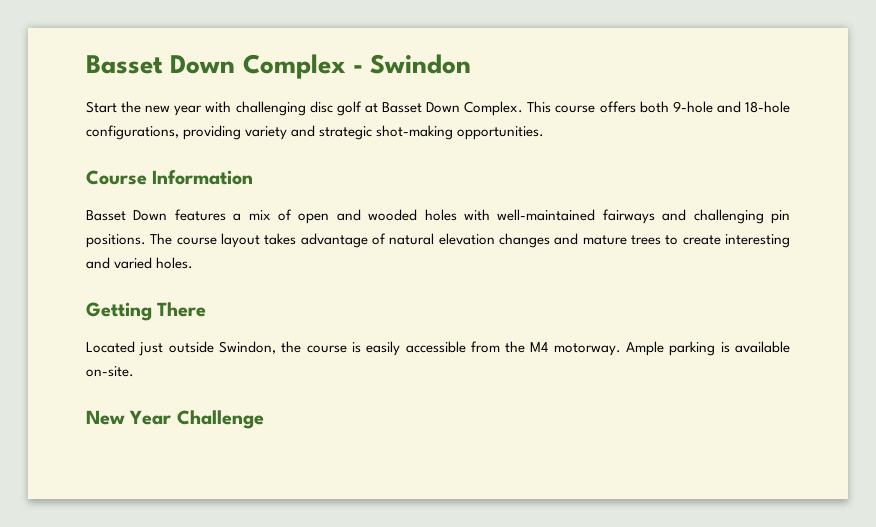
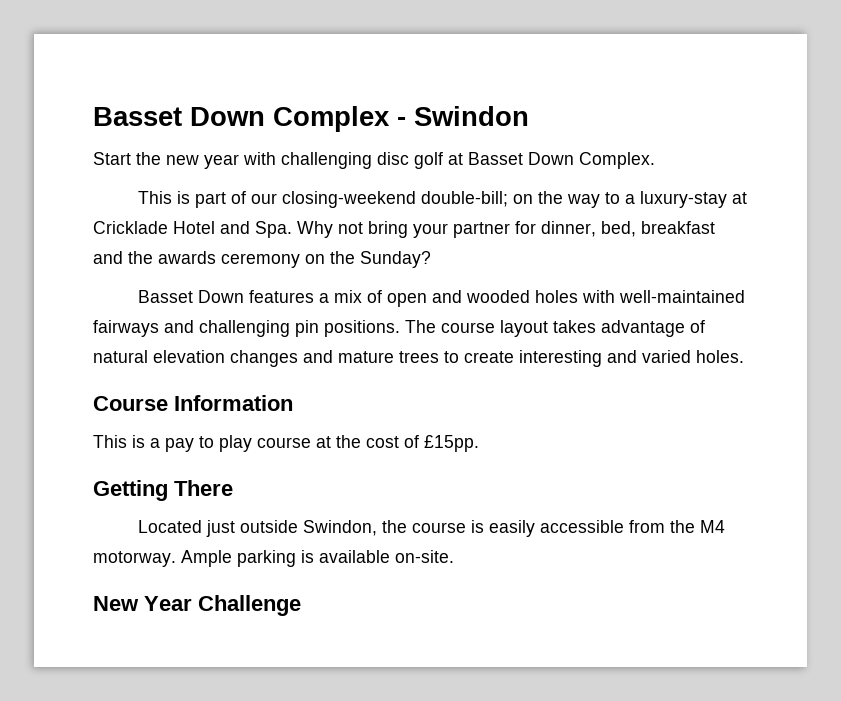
- Start the new year with challenging disc golf at Basset Down Complex. This course offers both 9-hole and 18-hole configurations, providing variety and strategic shot-making opportunities.
- Course Information
+ Start the new year with challenging disc golf at Basset Down Complex.
+ This is part of our closing-weekend double-bill; on the way to a luxury-stay at Cricklade Hotel and Spa. Why not bring your partner for dinner, bed, breakfast and the awards ceremony on the Sunday?
+ Course Information
+ This is a pay to play course at the cost of £15pp.

